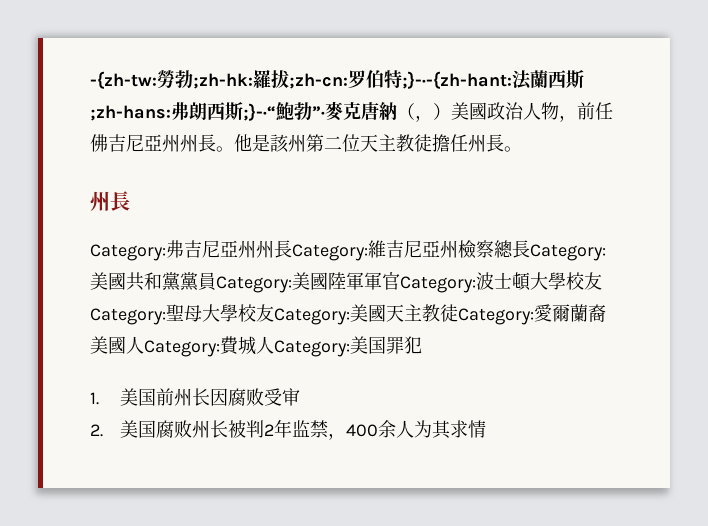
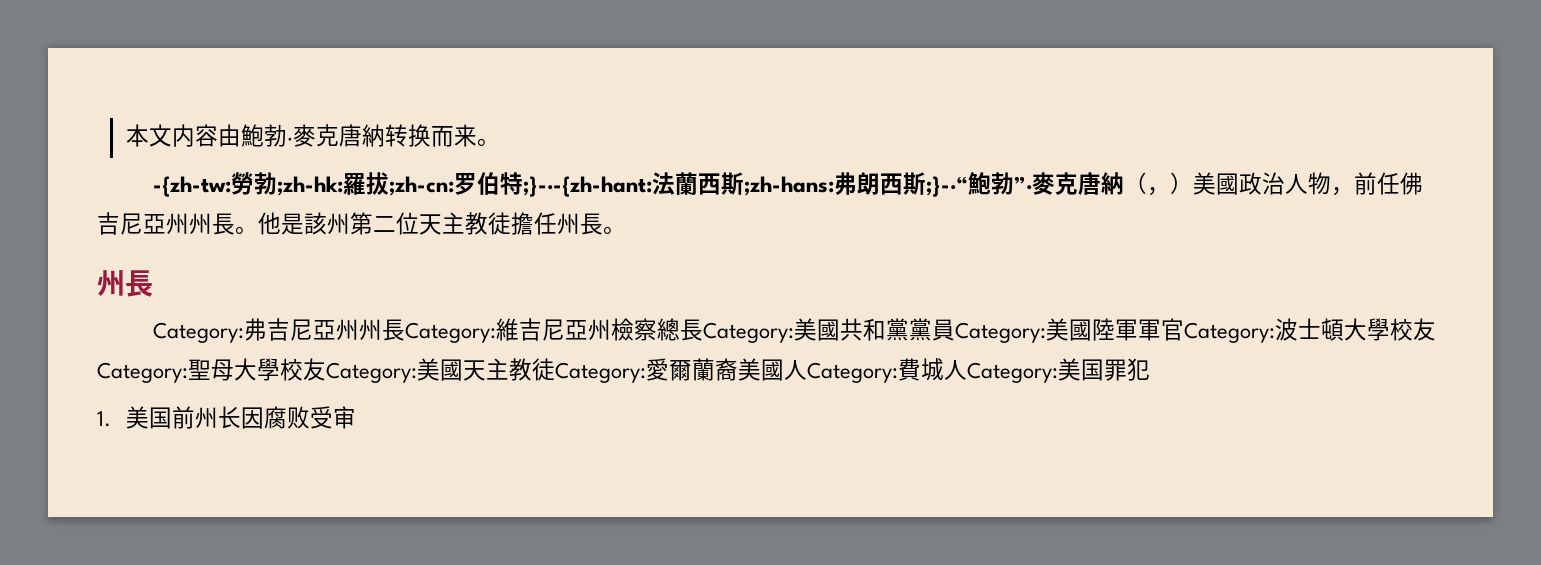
+ 本文内容由鮑勃·麥克唐納转换而来。
- 2.美国腐败州长被判2年监禁，400余人为其求情

